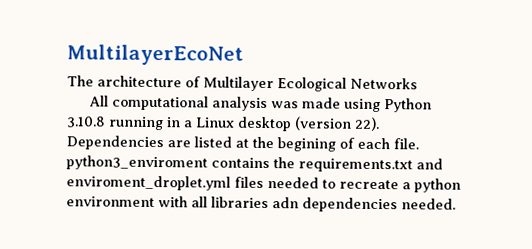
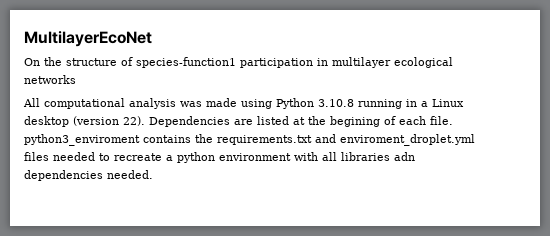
- The architecture of Multilayer Ecological Networks
+ On the structure of species-function1 participation in multilayer ecological networks

